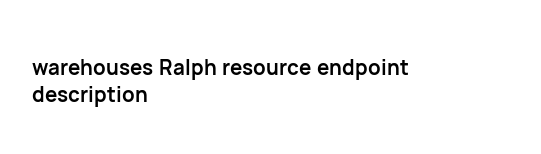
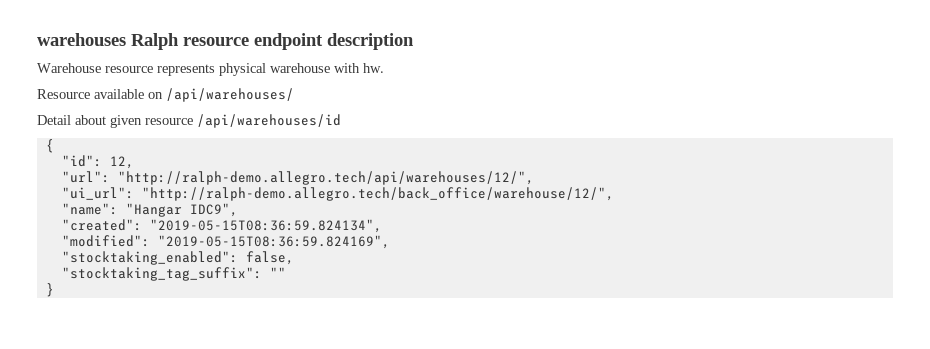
+ Warehouse resource represents physical warehouse with hw.
+ Resource available on /api/warehouses/
+ Detail about given resource /api/warehouses/id
+ {
+ "id": 12,
+ "url": "http://ralph-demo.allegro.tech/api/warehouses/12/",
+ "ui_url": "http://ralph-demo.allegro.tech/back_office/warehouse/12/",
+ "name": "Hangar IDC9",
+ "created": "2019-05-15T08:36:59.824134",
+ "modified": "2019-05-15T08:36:59.824169",
+ "stocktaking_enabled": false,
+ "stocktaking_tag_suffix": ""
+ }

